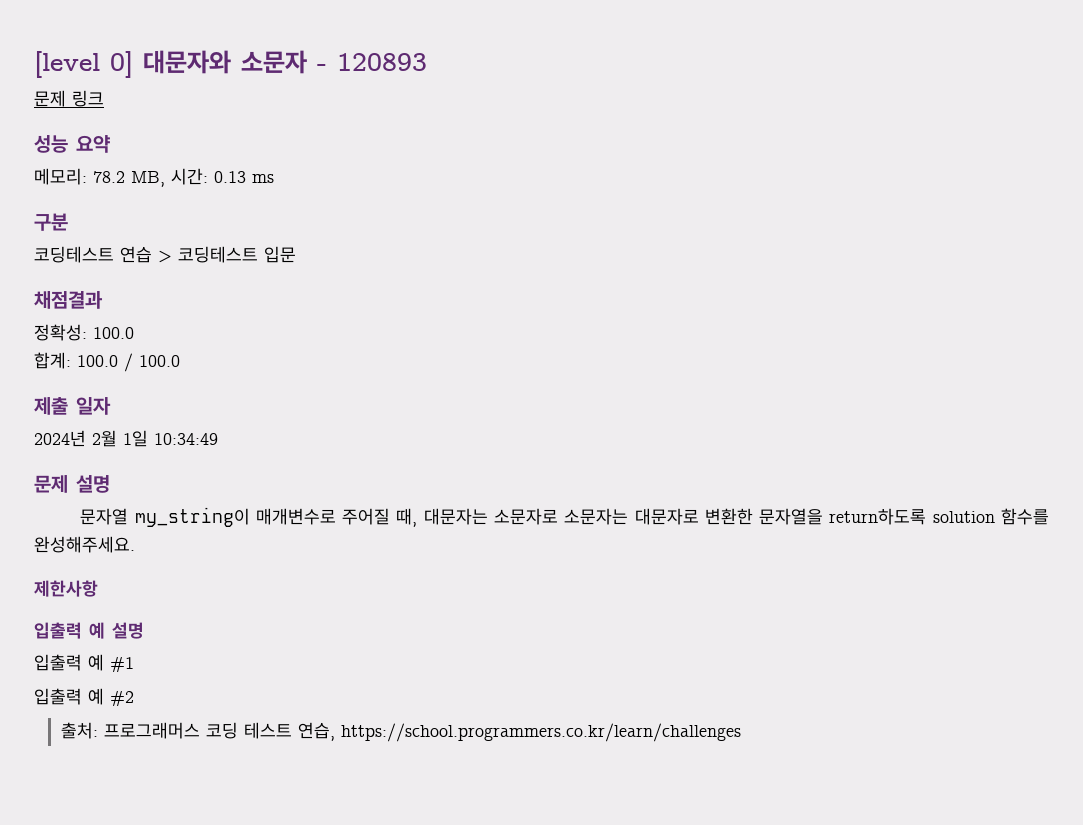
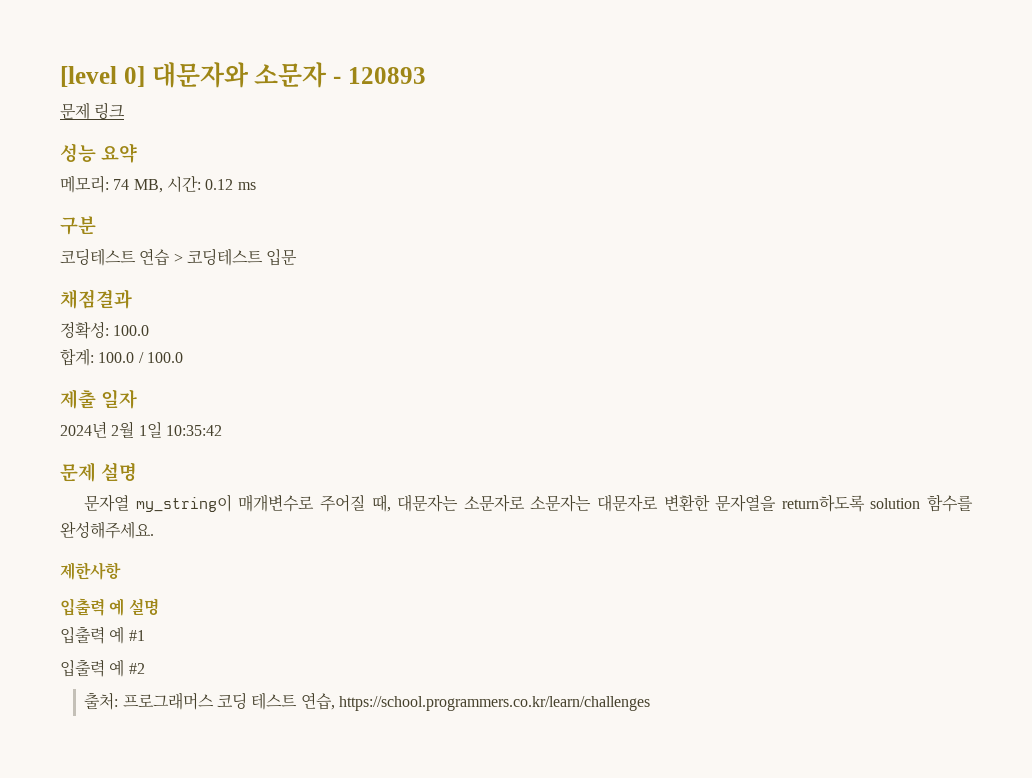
- 메모리: 78.2 MB, 시간: 0.13 ms
+ 메모리: 74 MB, 시간: 0.12 ms
- 2024년 2월 1일 10:34:49
+ 2024년 2월 1일 10:35:42

